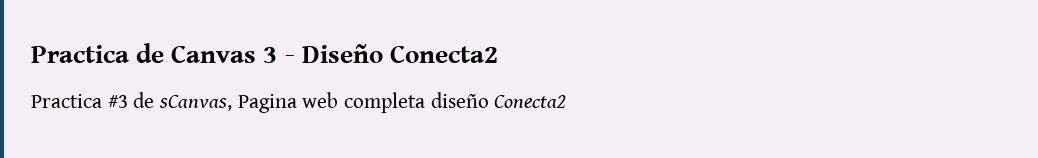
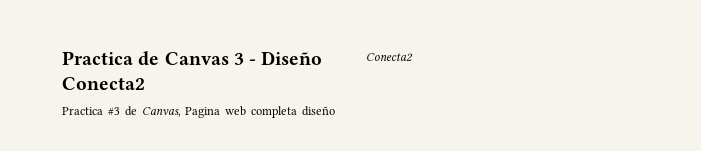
- Practica #3 de sCanvas, Pagina web completa diseño Conecta2
+ Practica #3 de Canvas, Pagina web completa diseño Conecta2

